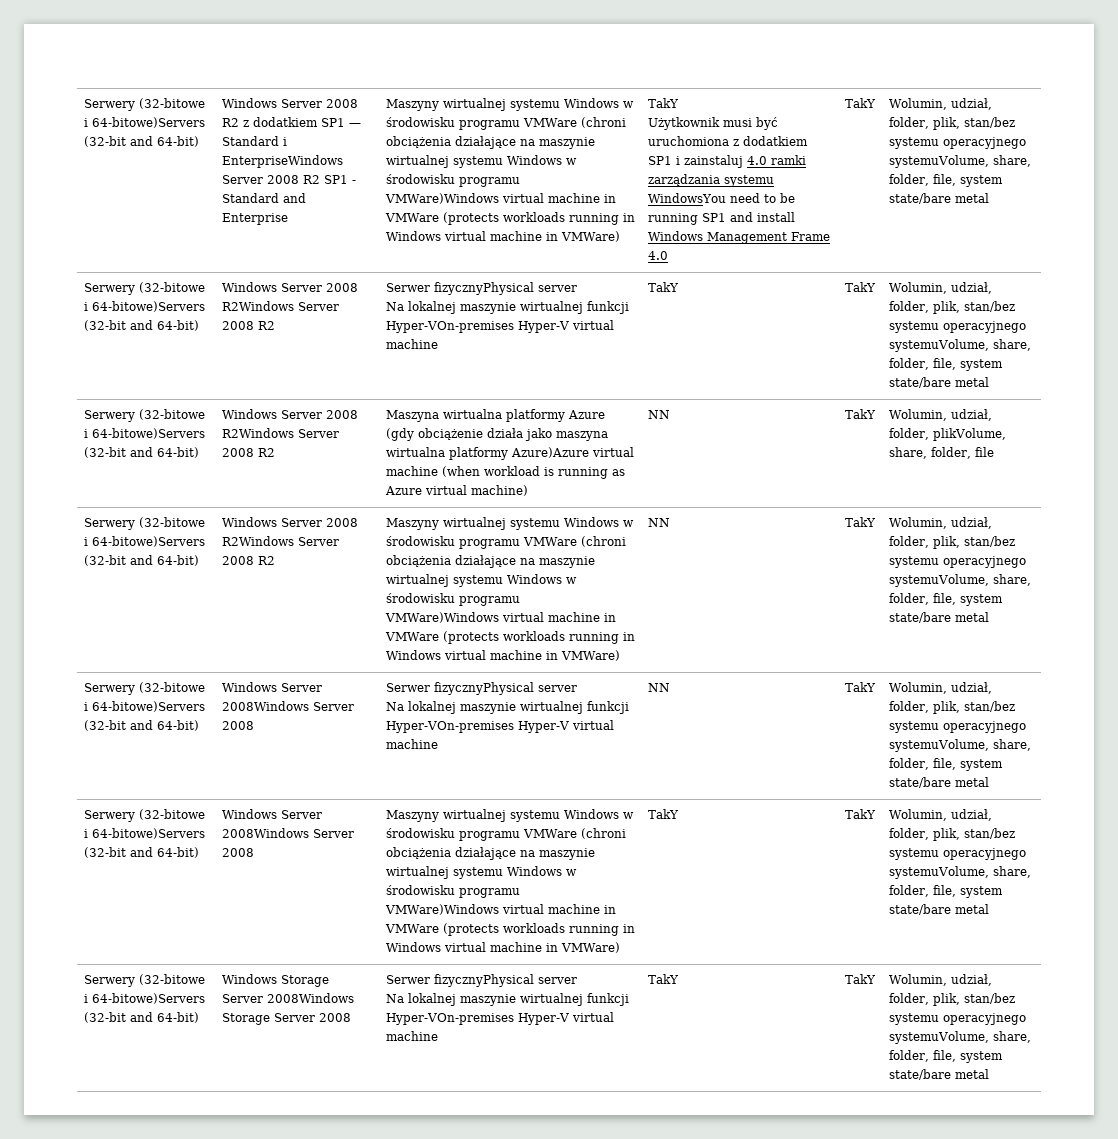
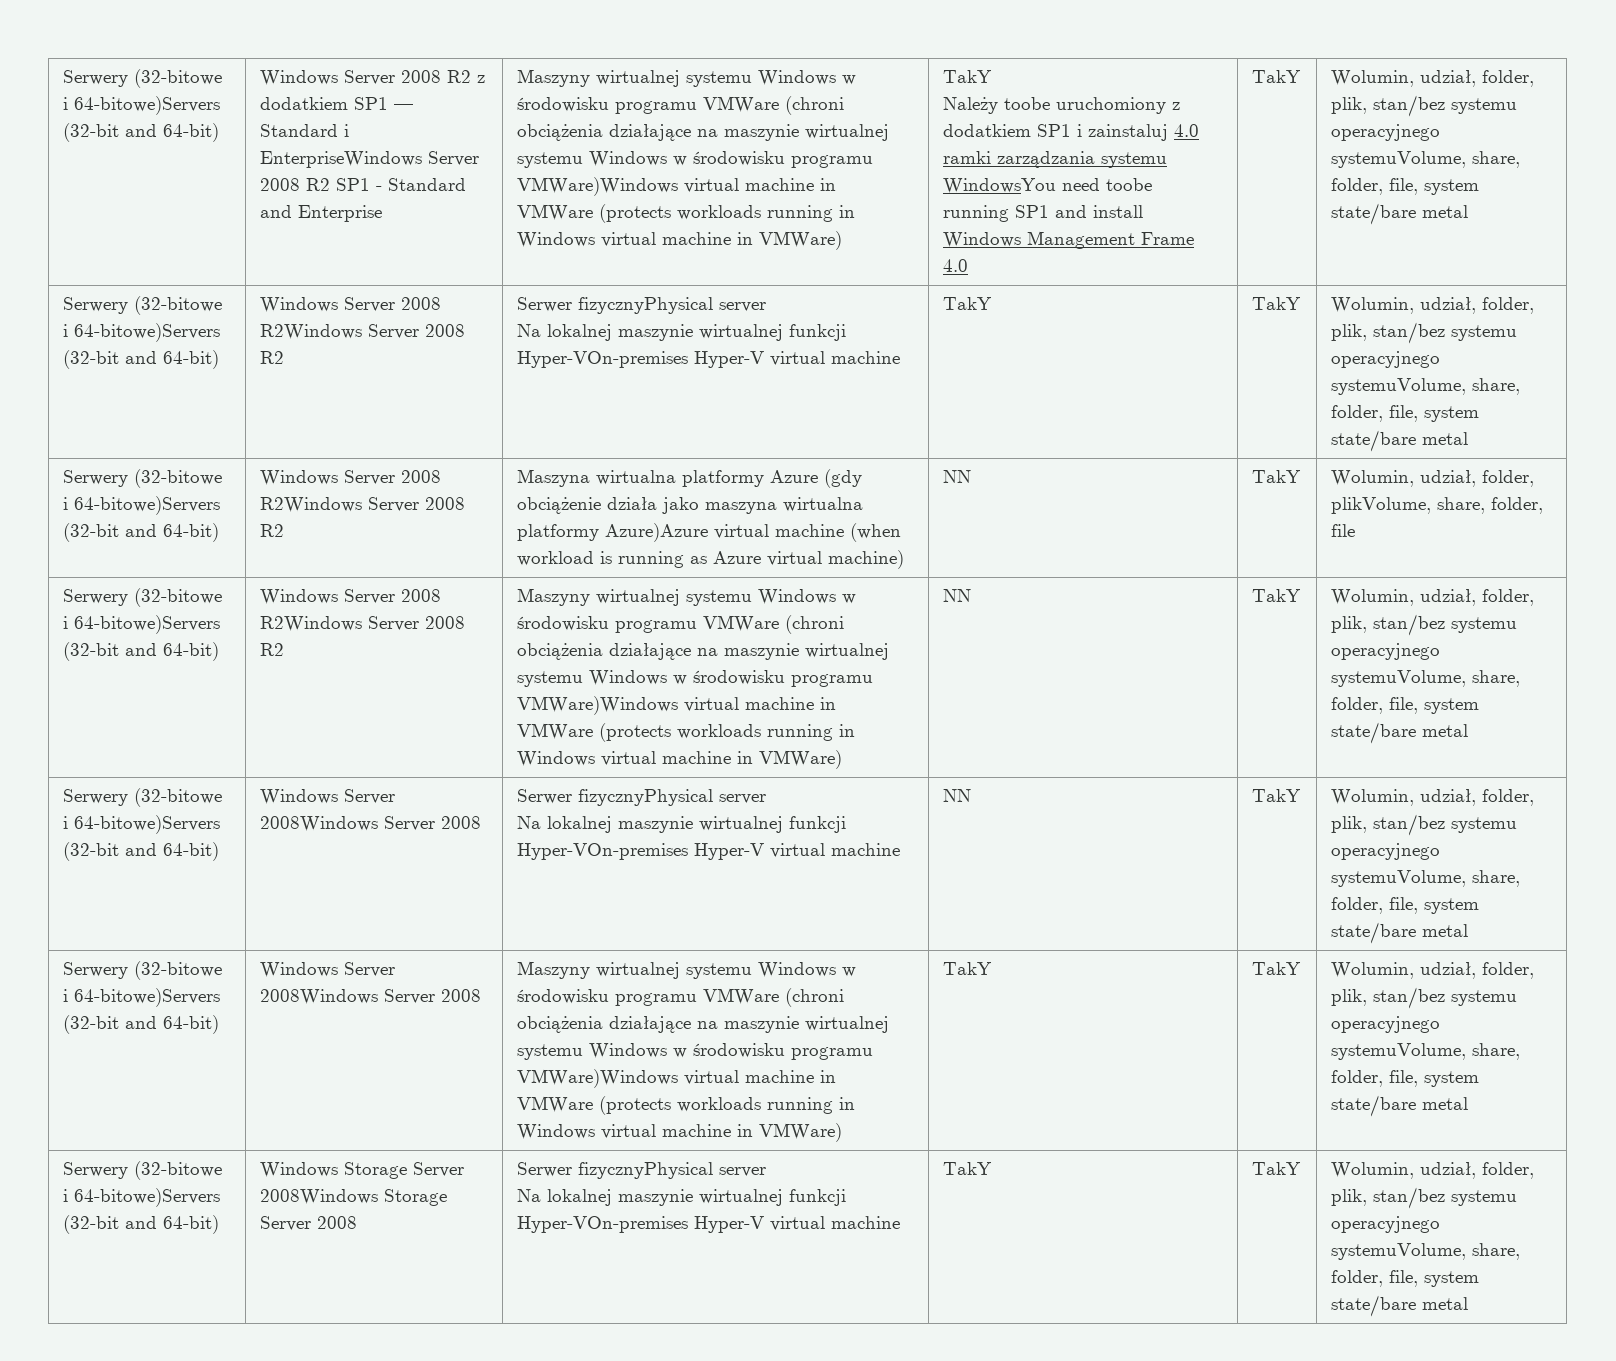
- Użytkownik musi być uruchomiona z dodatkiem SP1 i zainstaluj 4.0 ramki zarządzania systemu WindowsYou need to be running SP1 and install Windows Management Frame 4.0
+ Należy toobe uruchomiony z dodatkiem SP1 i zainstaluj 4.0 ramki zarządzania systemu WindowsYou need toobe running SP1 and install Windows Management Frame 4.0

